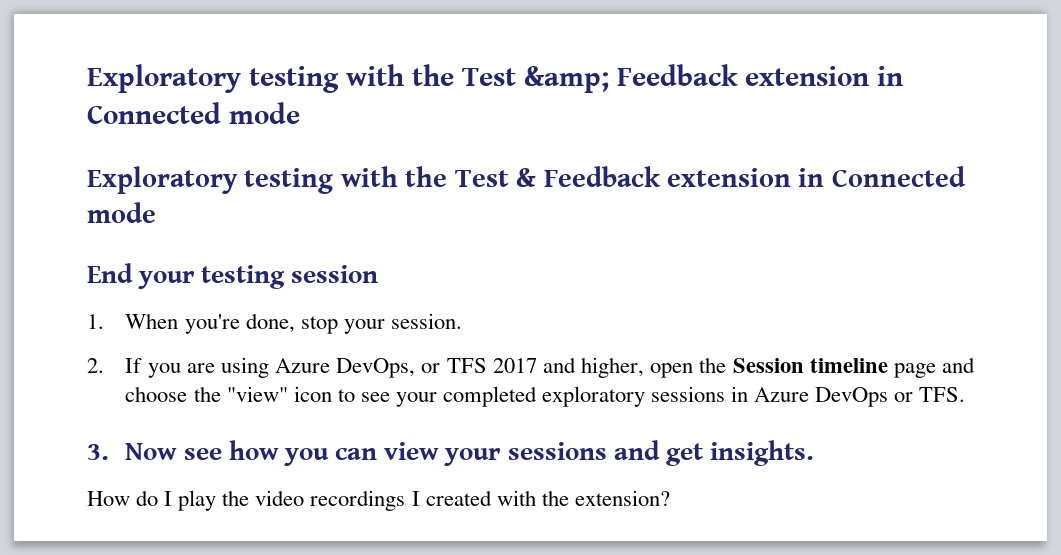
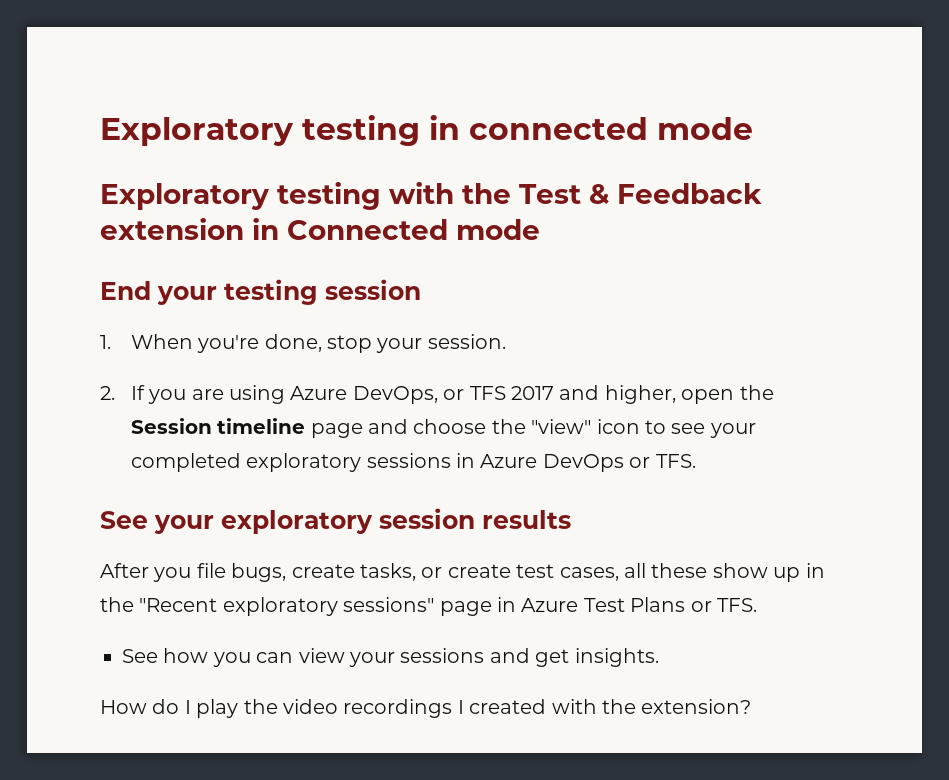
- Exploratory testing with the Test &amp; Feedback extension in Connected mode
+ Exploratory testing in connected mode
- 3. Now see how you can view your sessions and get insights.
+ See your exploratory session results
+ After you file bugs, create tasks, or create test cases, all these show up in the "Recent exploratory sessions" page in Azure Test Plans or TFS.
+ See how you can view your sessions and get insights.

